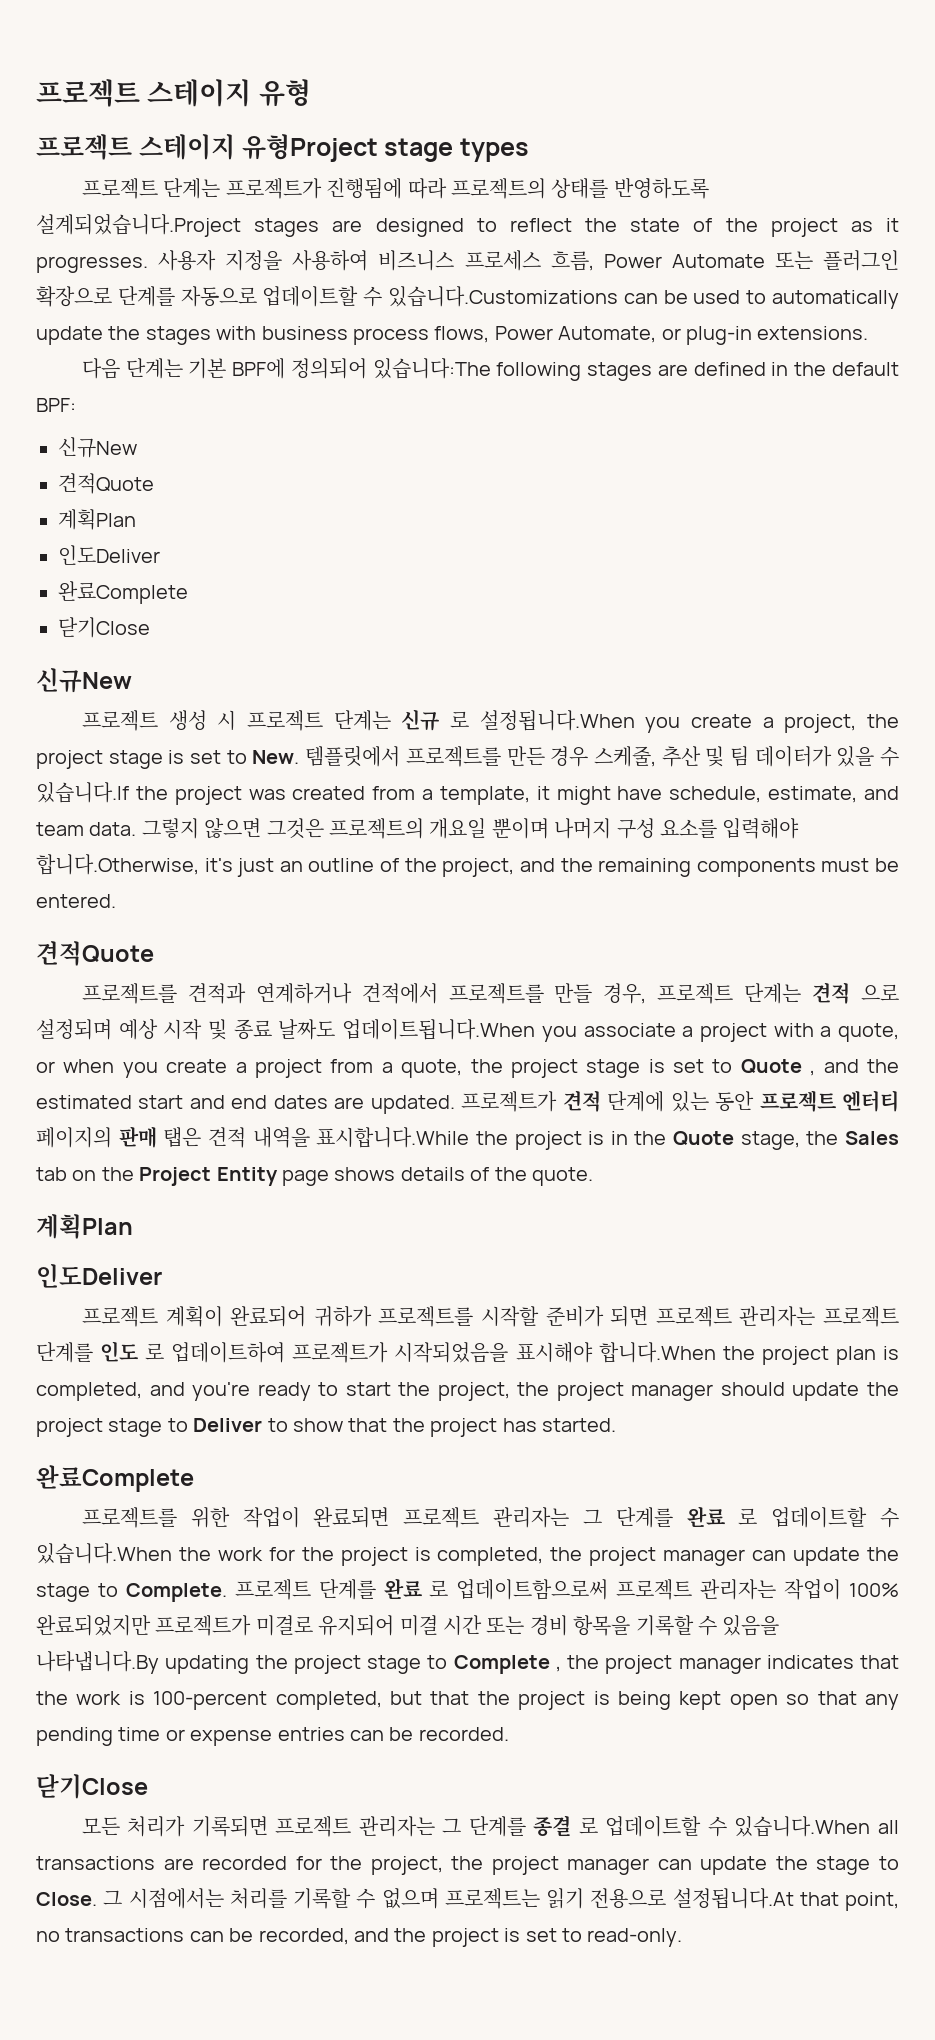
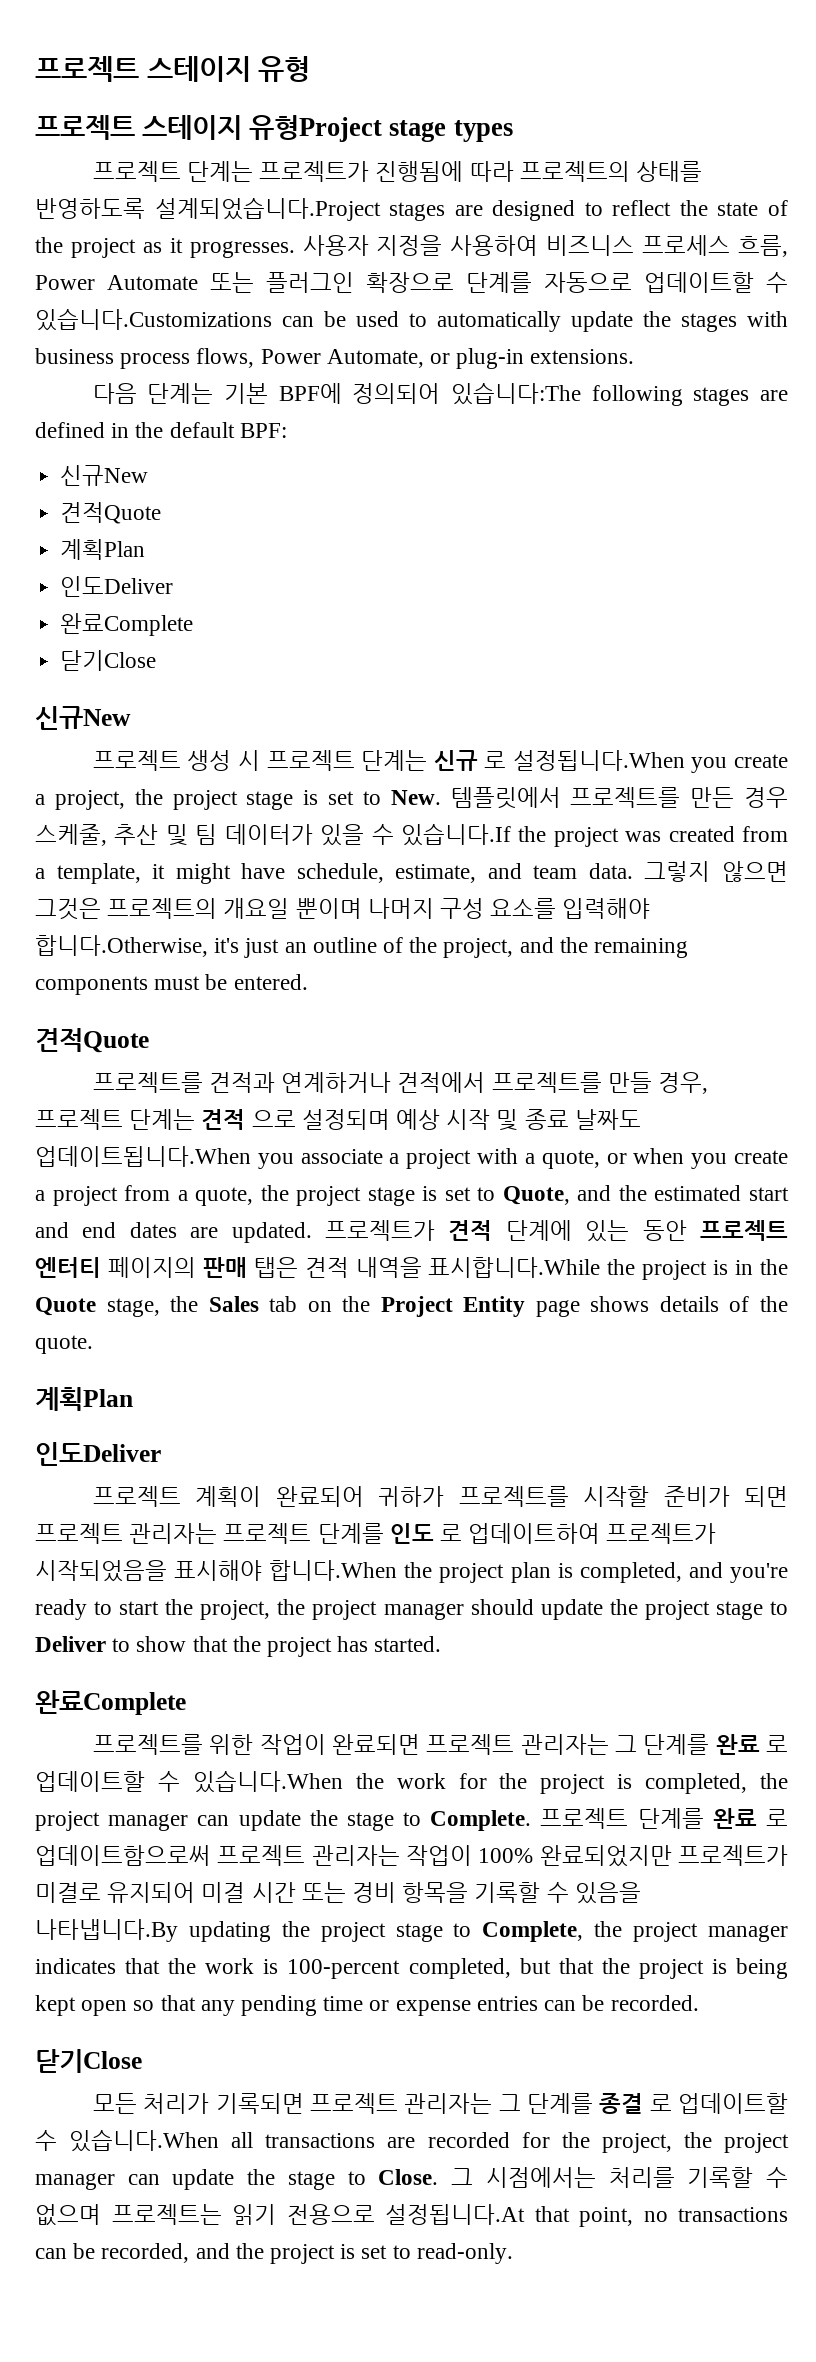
- 프로젝트를 견적과 연계하거나 견적에서 프로젝트를 만들 경우, 프로젝트 단계는 견적 으로 설정되며 예상 시작 및 종료 날짜도 업데이트됩니다.When you associate a project with a quote, or when you create a project from a quote, the project stage is set to Quote , and the estimated start and end dates are updated.
+ 프로젝트를 견적과 연계하거나 견적에서 프로젝트를 만들 경우, 프로젝트 단계는 견적 으로 설정되며 예상 시작 및 종료 날짜도 업데이트됩니다.When you associate a project with a quote, or when you create a project from a quote, the project stage is set to Quote, and the estimated start and end dates are updated.
- 프로젝트 단계를 완료 로 업데이트함으로써 프로젝트 관리자는 작업이 100% 완료되었지만 프로젝트가 미결로 유지되어 미결 시간 또는 경비 항목을 기록할 수 있음을 나타냅니다.By updating the project stage to Complete , the project manager indicates that the work is 100-percent completed, but that the project is being kept open so that any pending time or expense entries can be recorded.
+ 프로젝트 단계를 완료 로 업데이트함으로써 프로젝트 관리자는 작업이 100% 완료되었지만 프로젝트가 미결로 유지되어 미결 시간 또는 경비 항목을 기록할 수 있음을 나타냅니다.By updating the project stage to Complete, the project manager indicates that the work is 100-percent completed, but that the project is being kept open so that any pending time or expense entries can be recorded.

